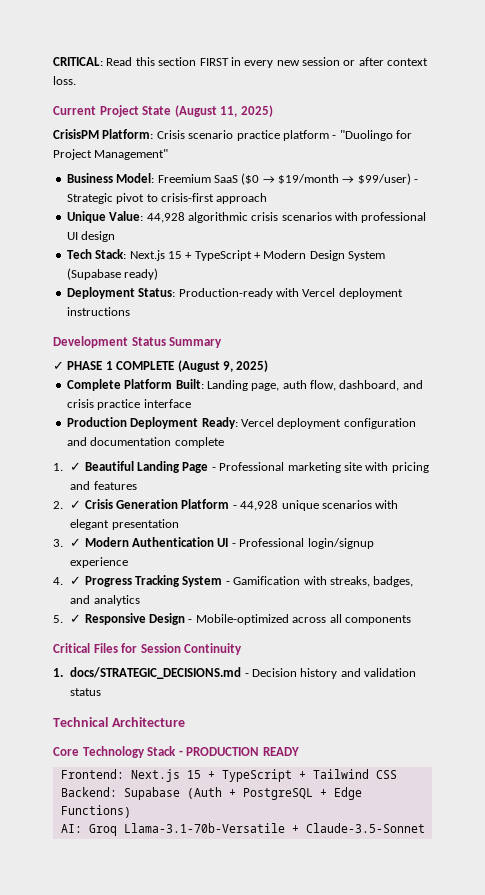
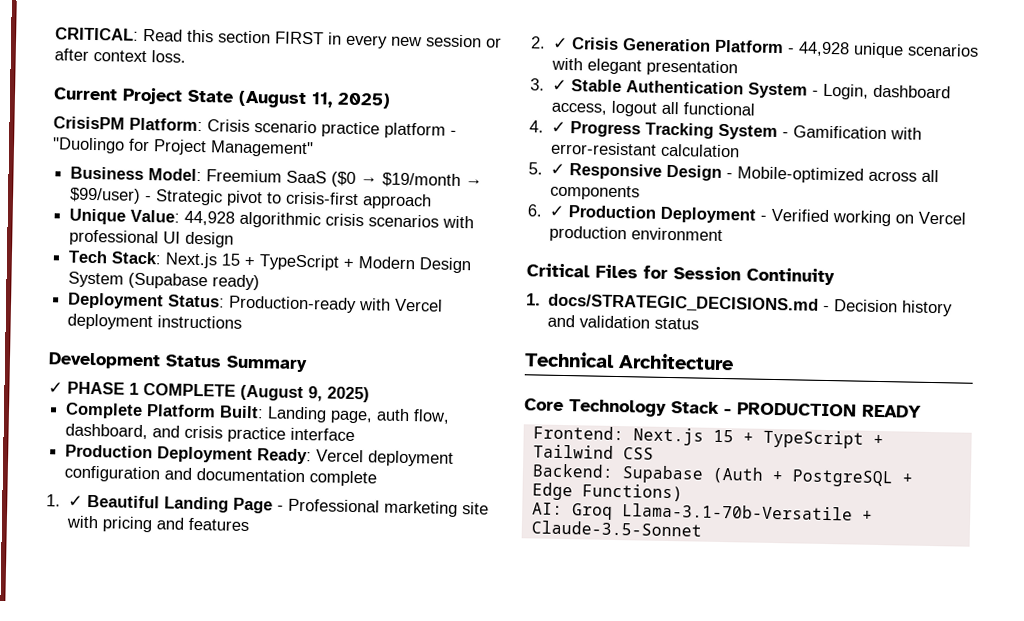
- 3. ✓ Modern Authentication UI - Professional login/signup experience
+ 3. ✓ Stable Authentication System - Login, dashboard access, logout all functional
- 4. ✓ Progress Tracking System - Gamification with streaks, badges, and analytics
+ 4. ✓ Progress Tracking System - Gamification with error-resistant calculation
+ 6. ✓ Production Deployment - Verified working on Vercel production environment

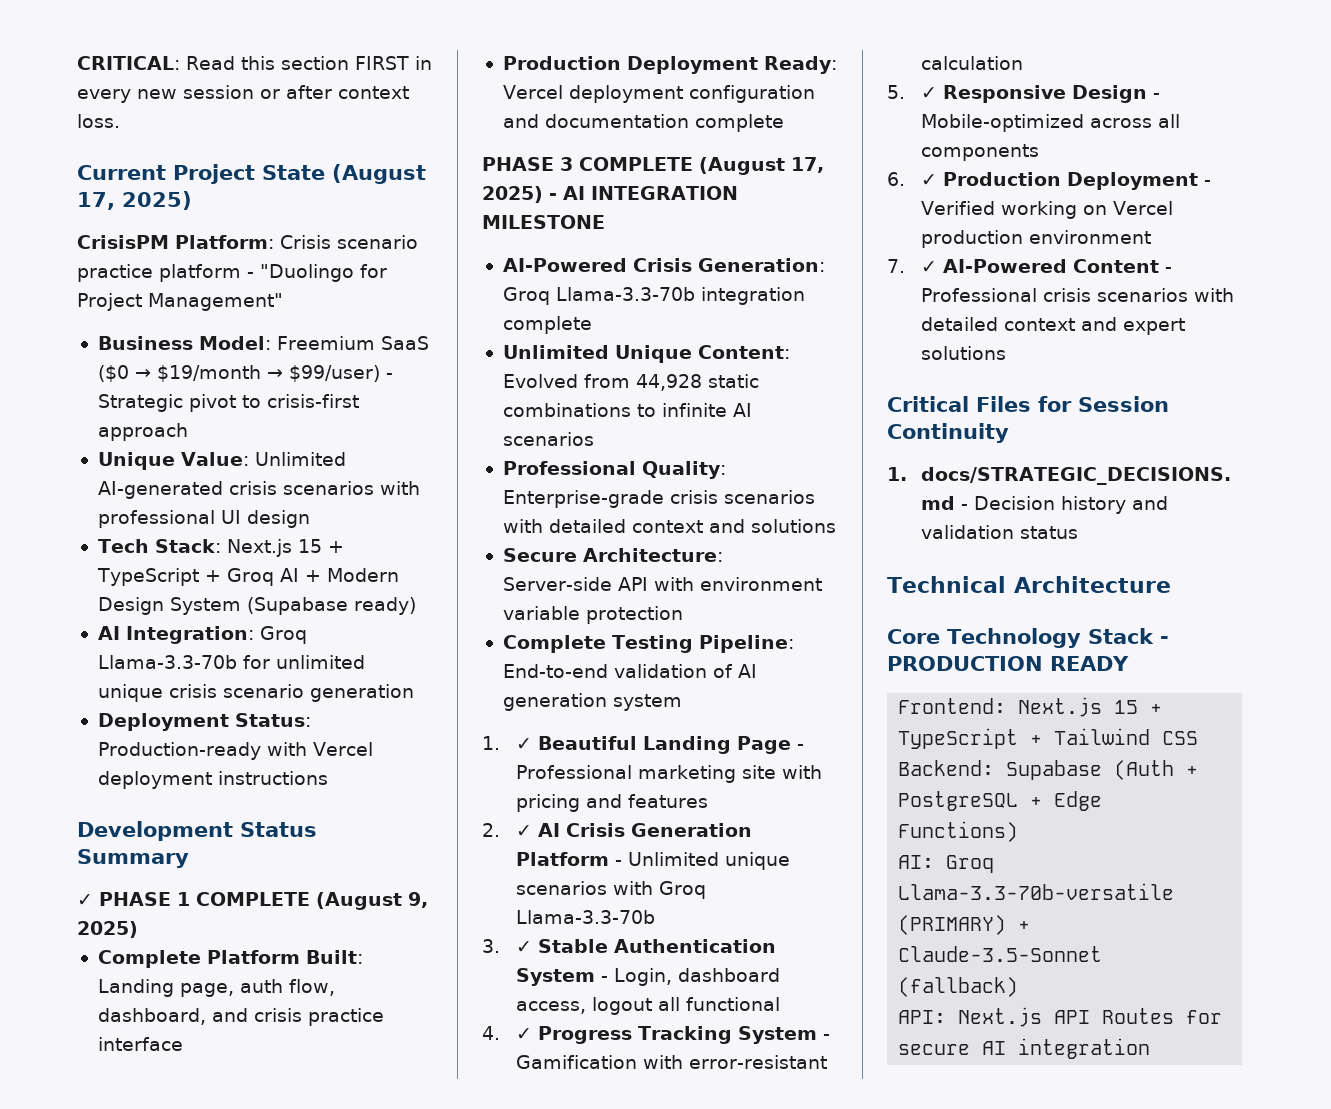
- Current Project State (August 11, 2025)
+ Current Project State (August 17, 2025)
- Unique Value: 44,928 algorithmic crisis scenarios with professional UI design
+ Unique Value: Unlimited AI-generated crisis scenarios with professional UI design
- Tech Stack: Next.js 15 + TypeScript + Modern Design System (Supabase ready)
+ Tech Stack: Next.js 15 + TypeScript + Groq AI + Modern Design System (Supabase ready)
+ AI Integration: Groq Llama-3.3-70b for unlimited unique crisis scenario generation
+ PHASE 3 COMPLETE (August 17, 2025) - AI INTEGRATION MILESTONE
+ AI-Powered Crisis Generation: Groq Llama-3.3-70b integration complete
+ Unlimited Unique Content: Evolved from 44,928 static combinations to infinite AI scenarios
+ Professional Quality: Enterprise-grade crisis scenarios with detailed context and solutions
+ Secure Architecture: Server-side API with environment variable protection
+ Complete Testing Pipeline: End-to-end validation of AI generation system
- 2. ✓ Crisis Generation Platform - 44,928 unique scenarios with elegant presentation
+ 2. ✓ AI Crisis Generation Platform - Unlimited unique scenarios with Groq Llama-3.3-70b
+ 7. ✓ AI-Powered Content - Professional crisis scenarios with detailed context and expert solutions
- AI: Groq Llama-3.1-70b-Versatile + Claude-3.5-Sonnet
+ AI: Groq Llama-3.3-70b-versatile (PRIMARY) + Claude-3.5-Sonnet (fallback)
+ API: Next.js API Routes for secure AI integration

